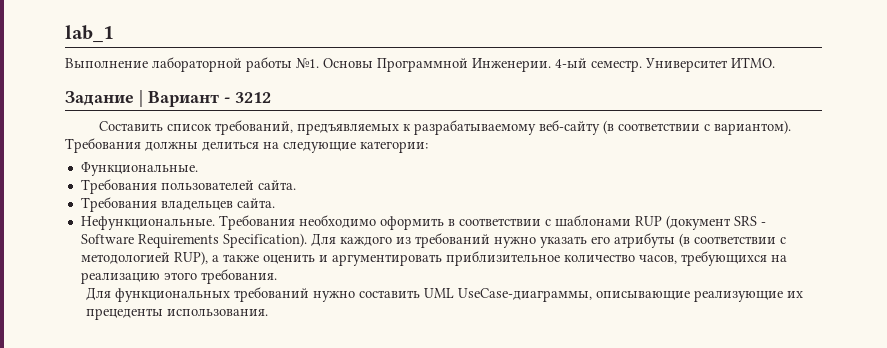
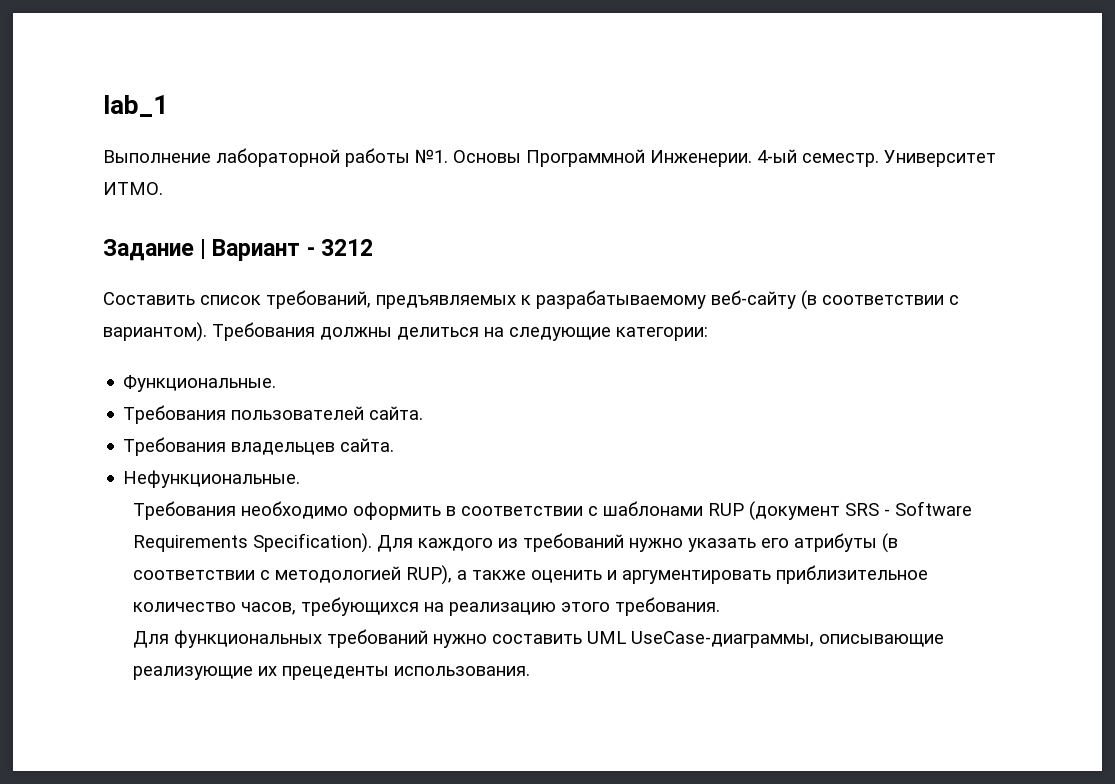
- Нефункциональные. Требования необходимо оформить в соответствии с шаблонами RUP (документ SRS - Software Requirements Specification).
+ Нефункциональные.
+ Требования необходимо оформить в соответствии с шаблонами RUP (документ SRS - Software Requirements Specification).

